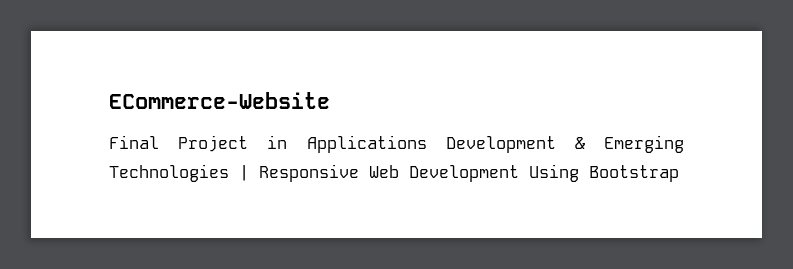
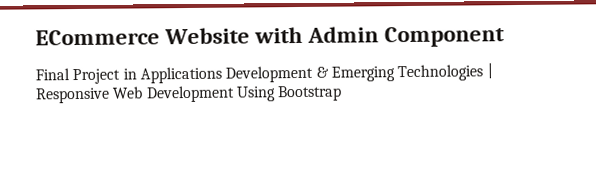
- ECommerce-Website
+ ECommerce Website with Admin Component

